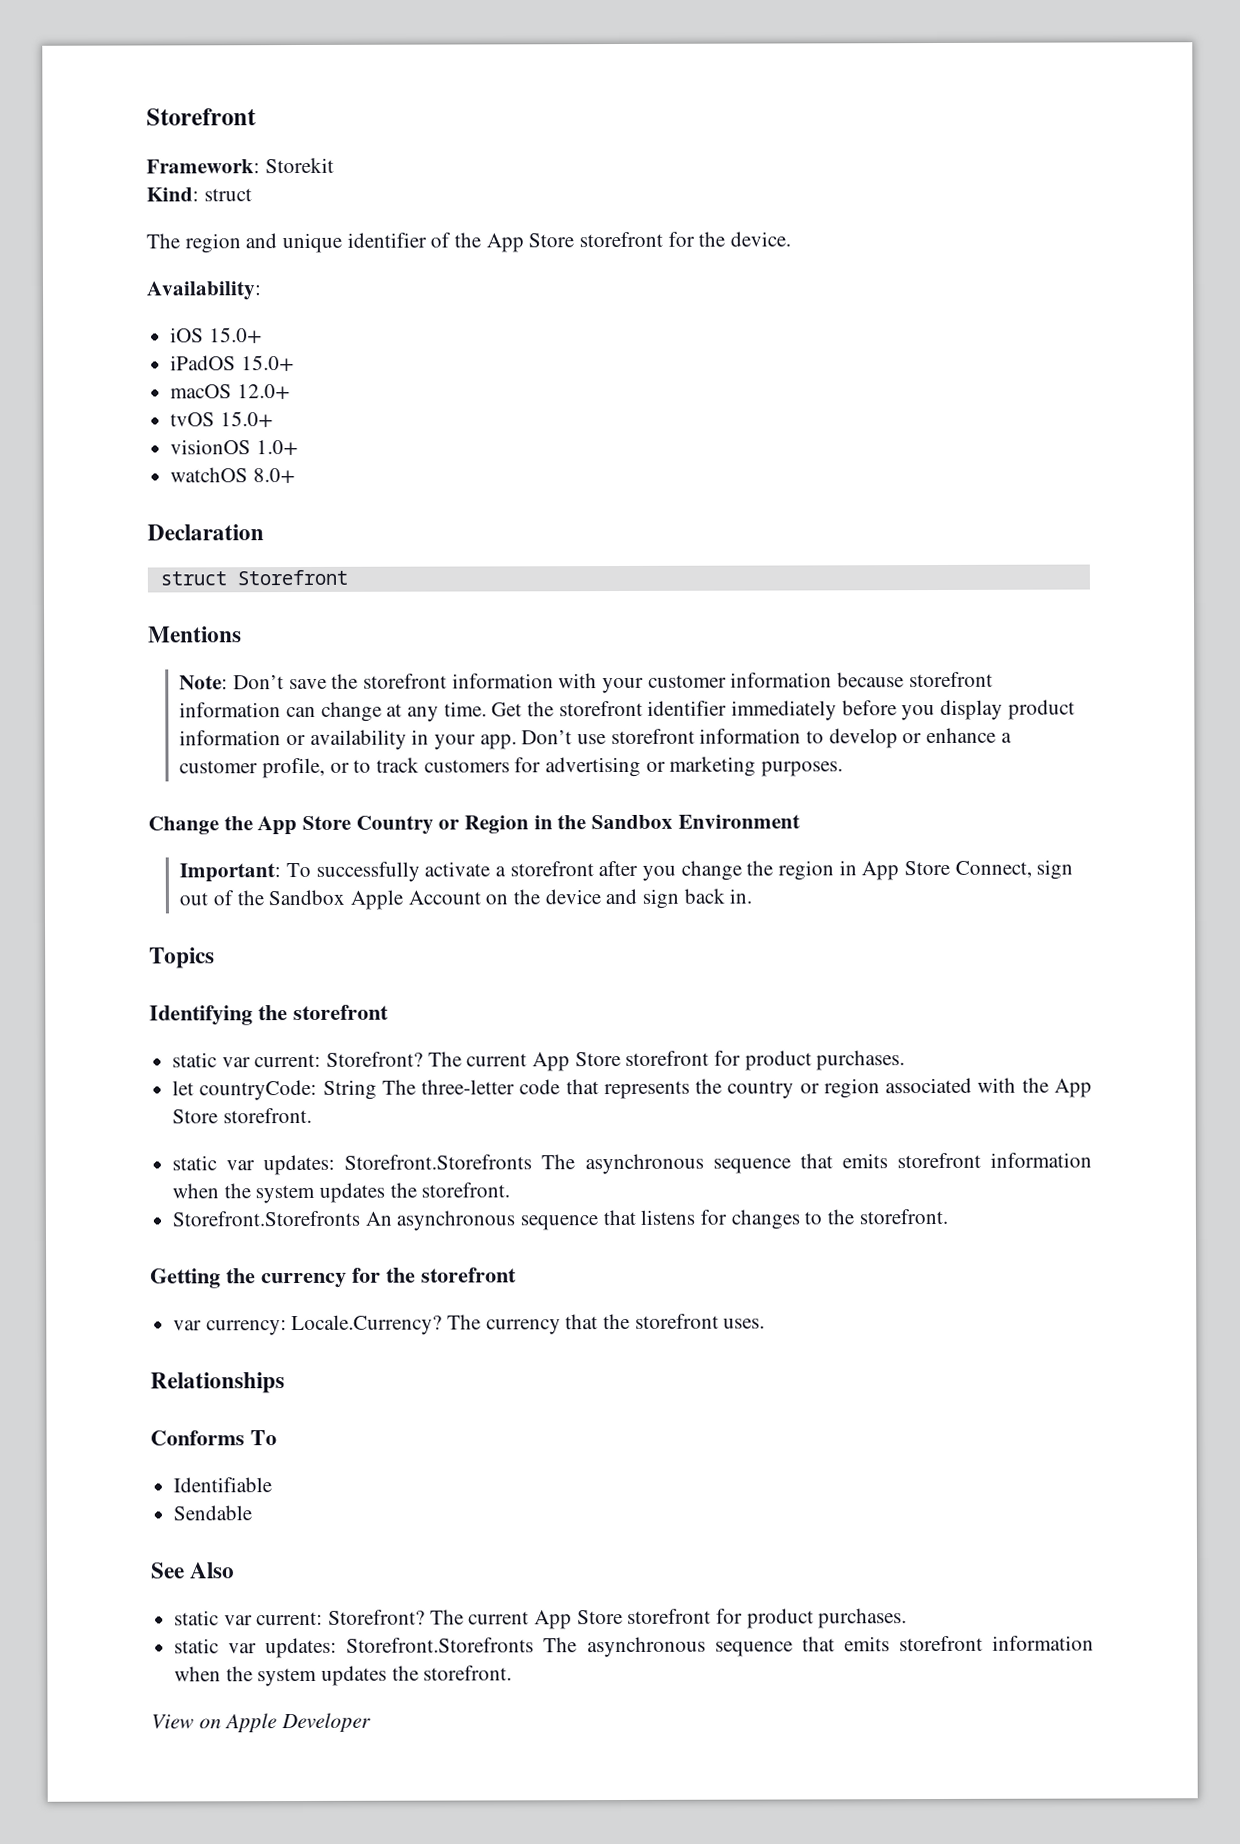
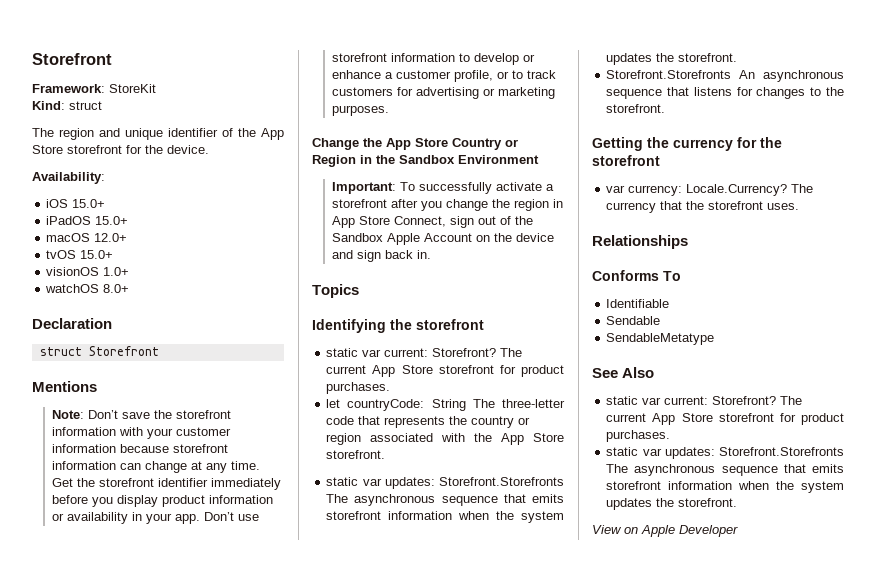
- Framework: Storekit
+ Framework: StoreKit
+ SendableMetatype

